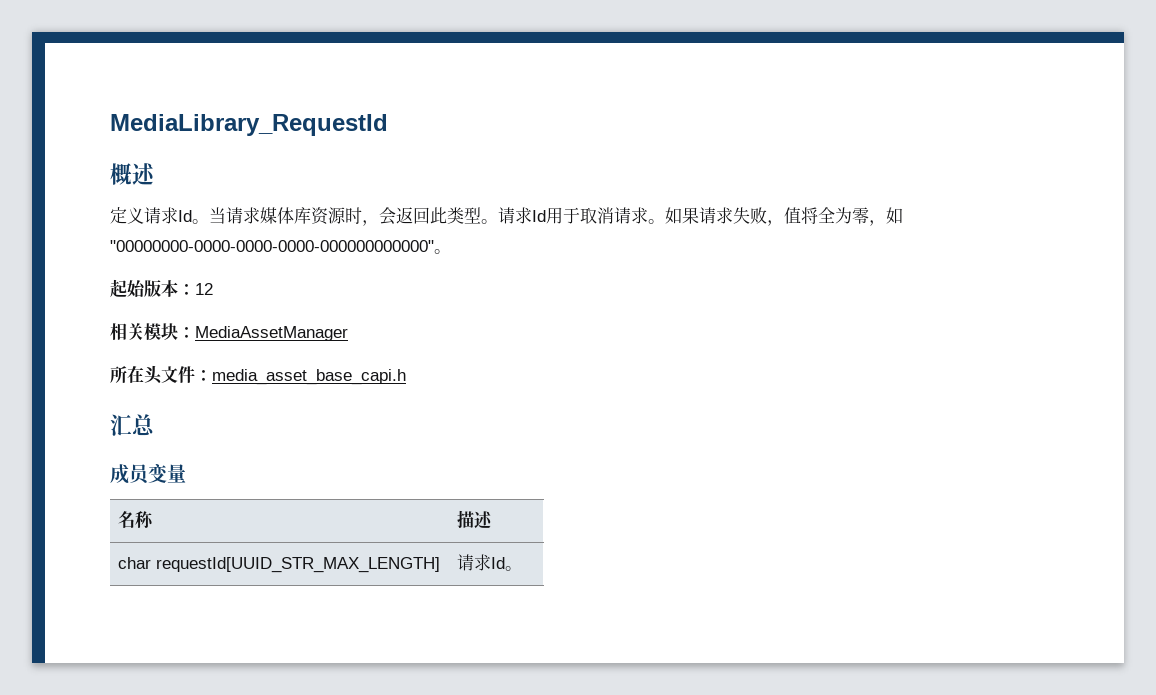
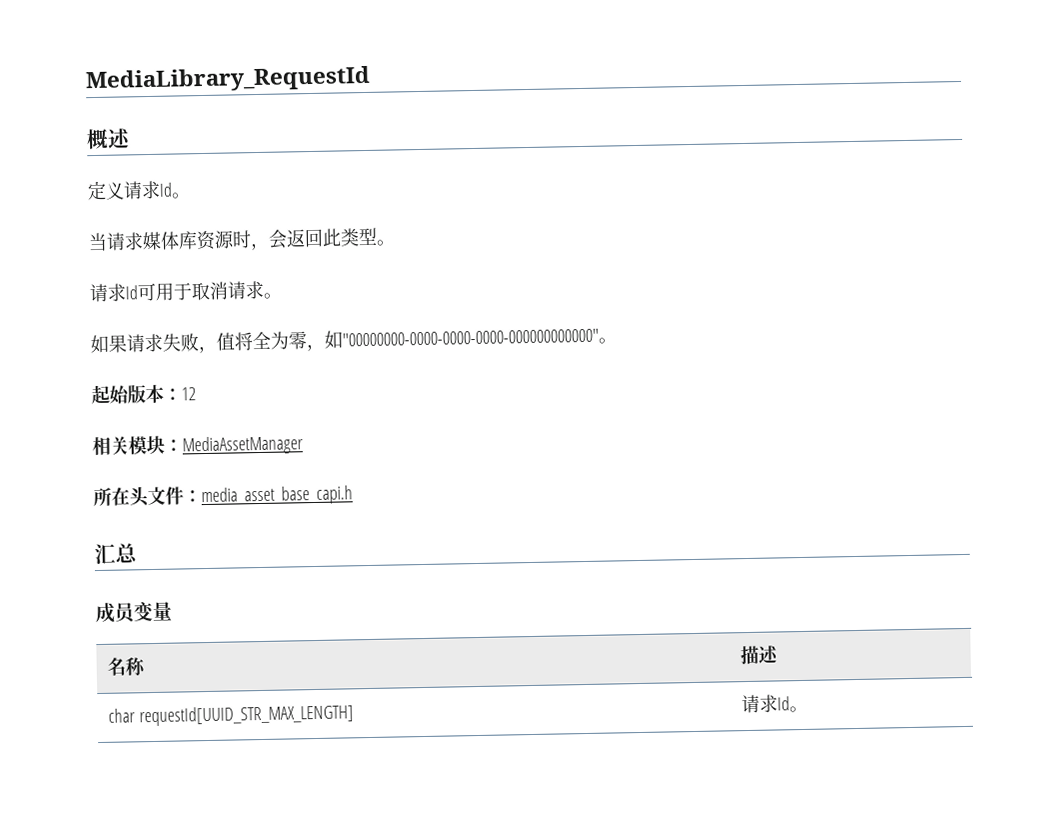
- 定义请求Id。当请求媒体库资源时，会返回此类型。请求Id用于取消请求。如果请求失败，值将全为零，如"00000000-0000-0000-0000-000000000000"。
+ 定义请求Id。
+ 当请求媒体库资源时，会返回此类型。
+ 请求Id可用于取消请求。
+ 如果请求失败，值将全为零，如"00000000-0000-0000-0000-000000000000"。

